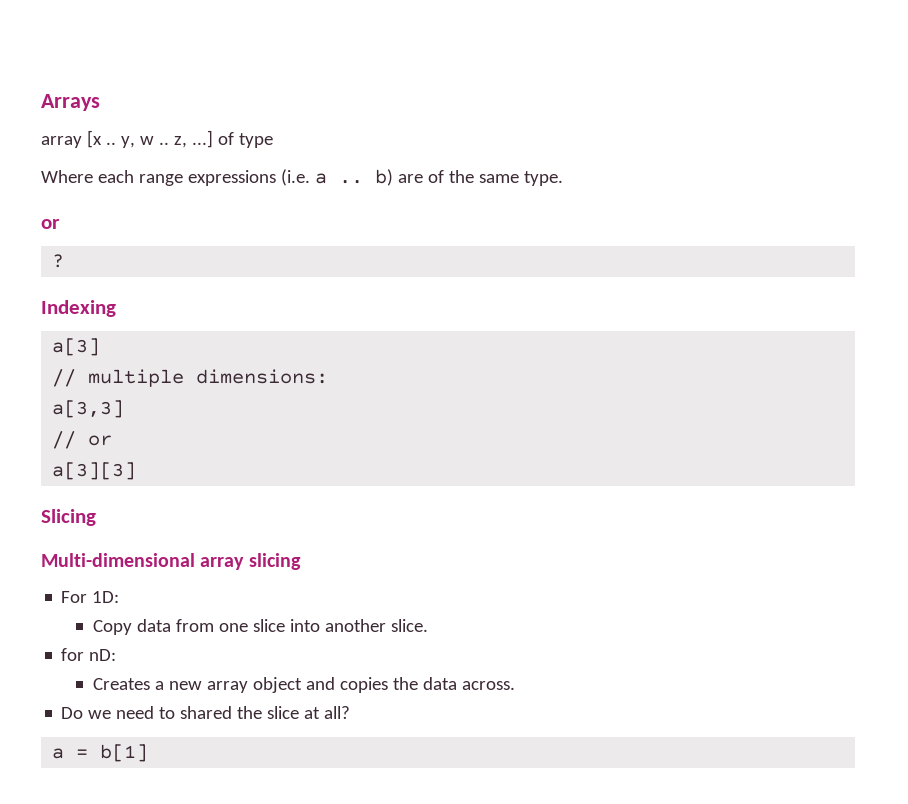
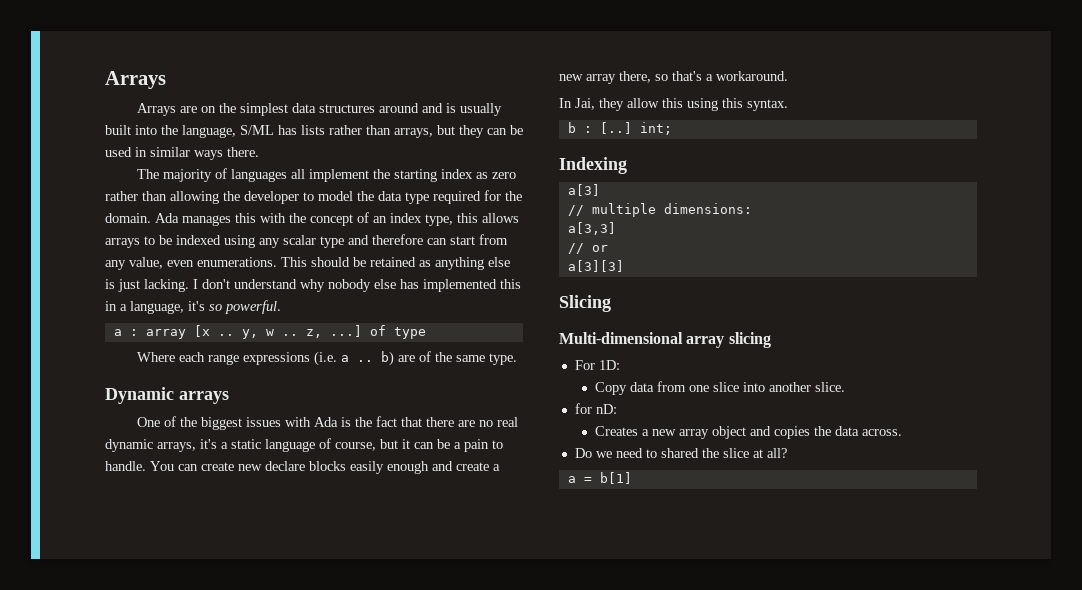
- array [x .. y, w .. z, ...] of type
+ Arrays are on the simplest data structures around and is usually built into the language, S/ML has lists rather than arrays, but they can be used in similar ways there.
+ The majority of languages all implement the starting index as zero rather than allowing the developer to model the data type required for the domain. Ada manages this with the concept of an index type, this allows arrays to be indexed using any scalar type and therefore can start from any value, even enumerations. This should be retained as anything else is just lacking. I don't understand why nobody else has implemented this in a language, it's so powerful.
+ a : array [x .. y, w .. z, ...] of type
  Where each range expressions (i.e. a .. b) are of the same type.
- or
- ?
+ Dynamic arrays
+ One of the biggest issues with Ada is the fact that there are no real dynamic arrays, it's a static language of course, but it can be a pain to handle. You can create new declare blocks easily enough and create a new array there, so that's a workaround.
+ In Jai, they allow this using this syntax.
+ b : [..] int;

